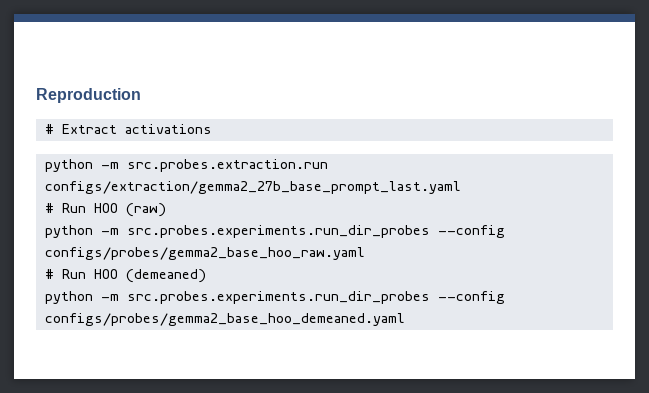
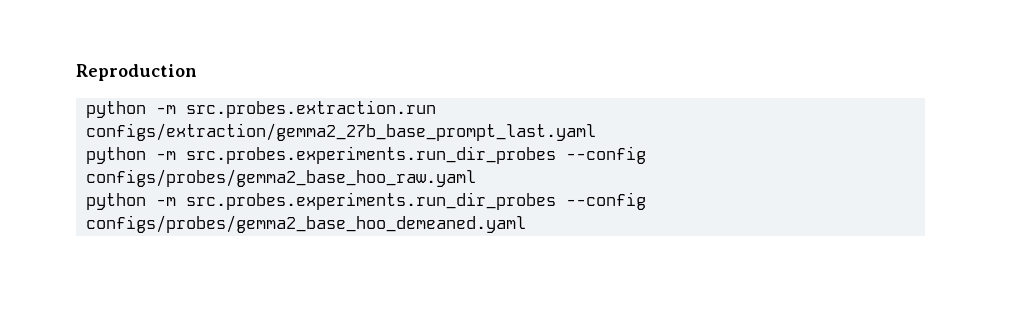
- # Extract activations
- # Run HOO (raw)
- # Run HOO (demeaned)

